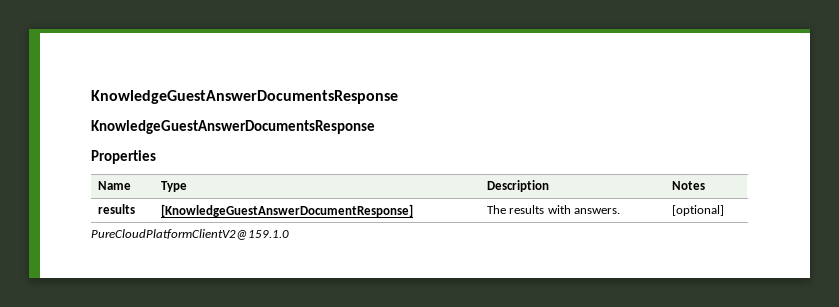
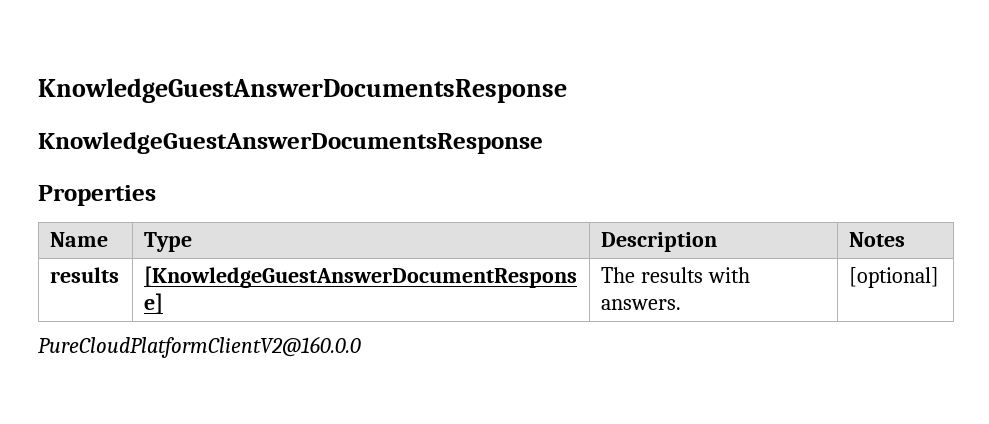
- PureCloudPlatformClientV2@159.1.0
+ PureCloudPlatformClientV2@160.0.0

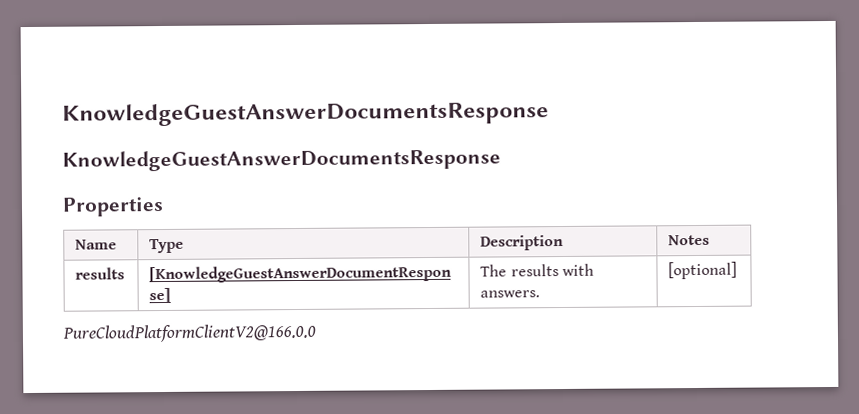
- PureCloudPlatformClientV2@160.0.0
+ PureCloudPlatformClientV2@166.0.0

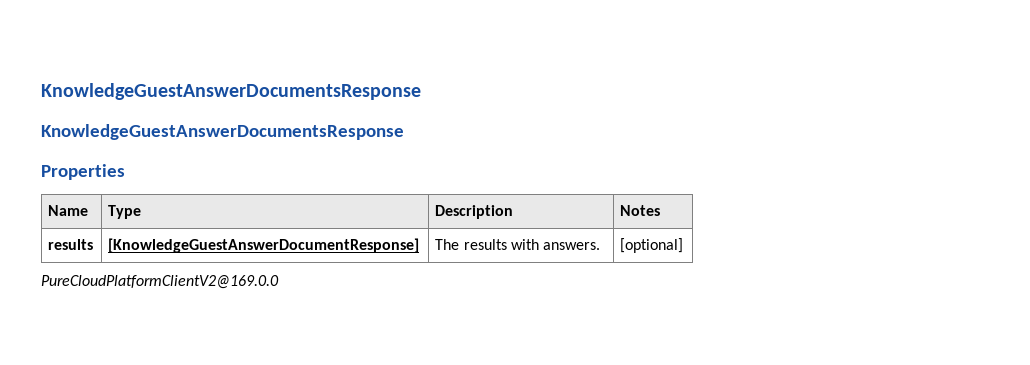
- PureCloudPlatformClientV2@166.0.0
+ PureCloudPlatformClientV2@169.0.0

